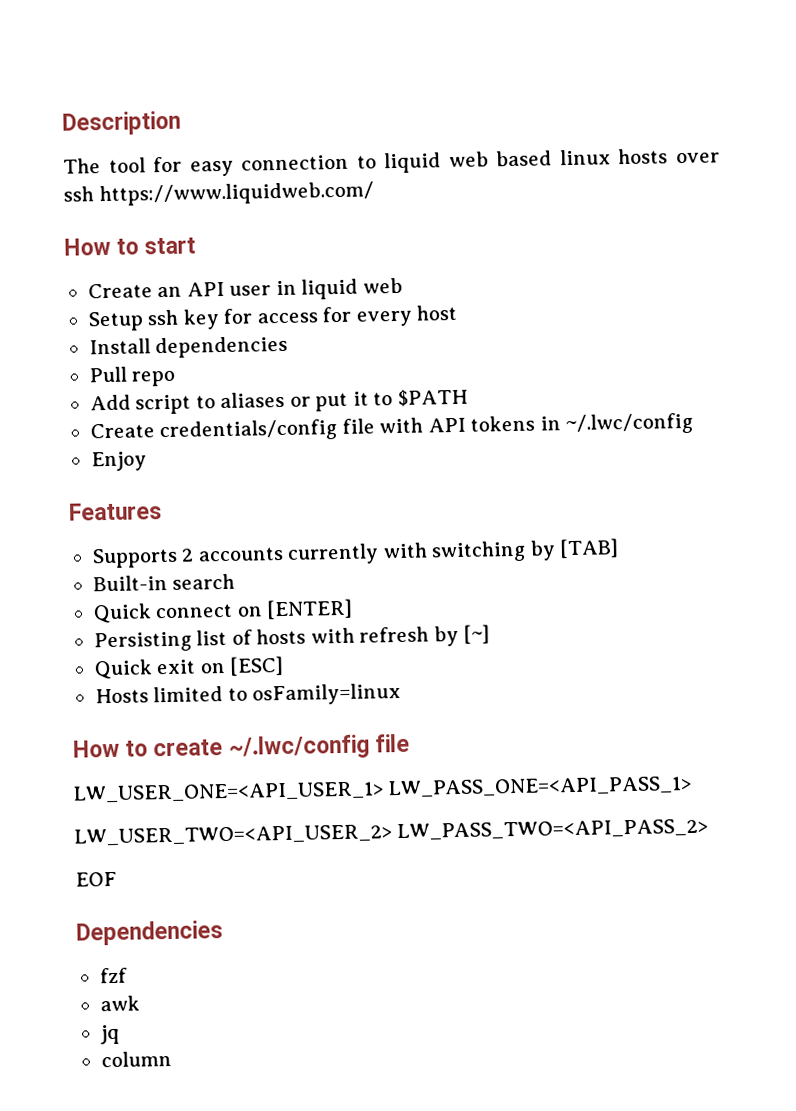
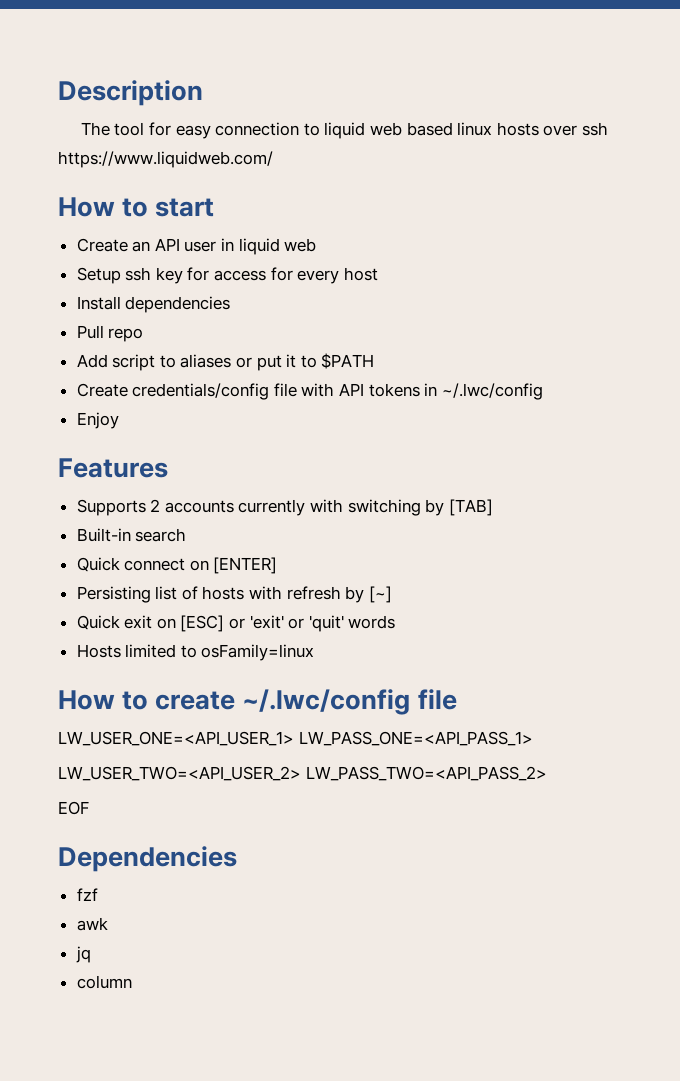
- Quick exit on [ESC]
+ Quick exit on [ESC] or 'exit' or 'quit' words

